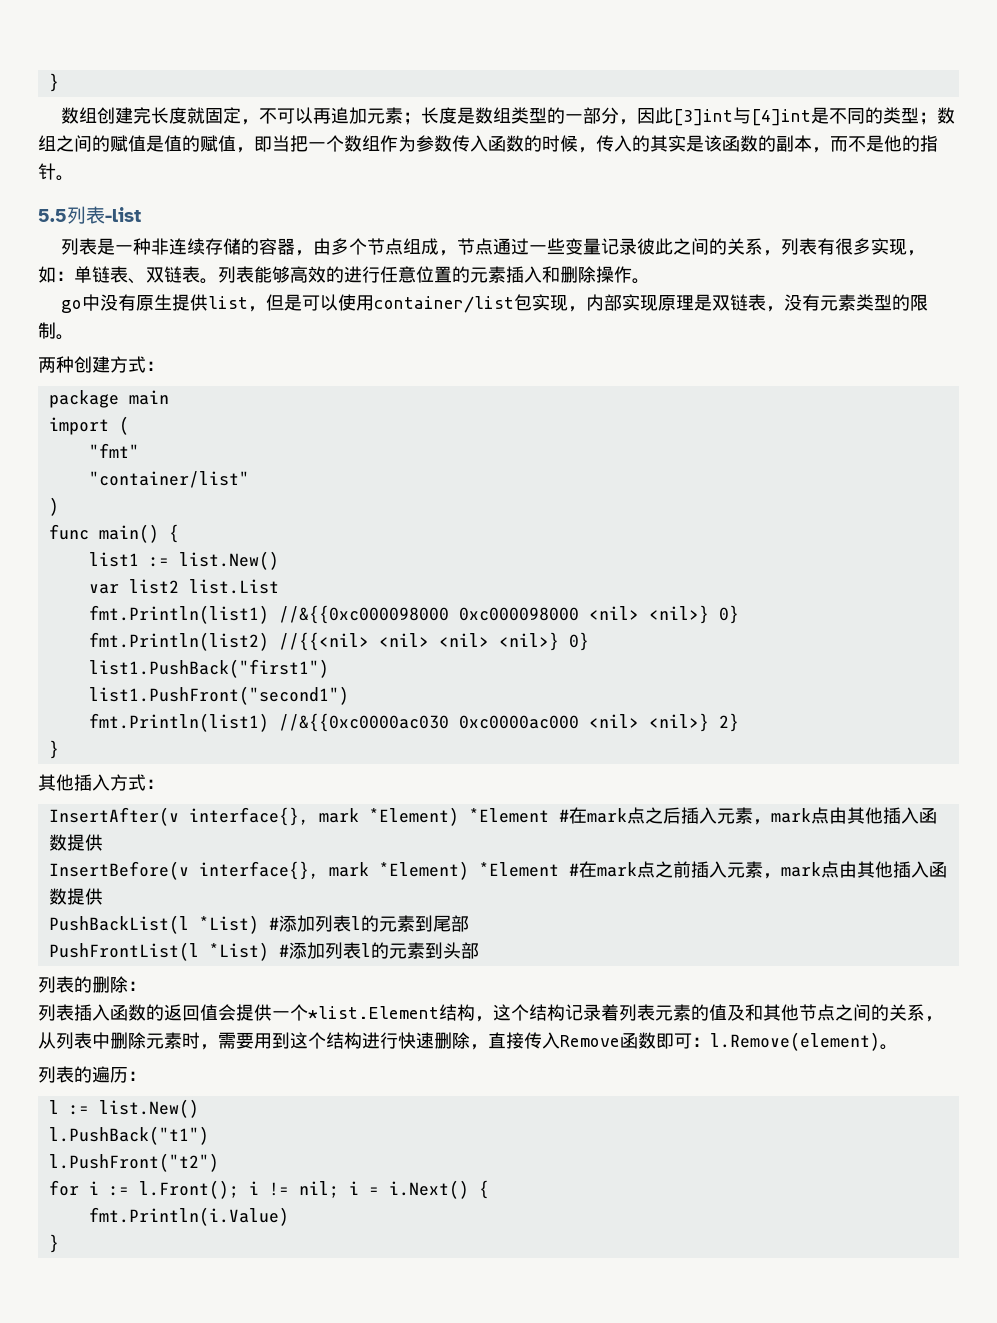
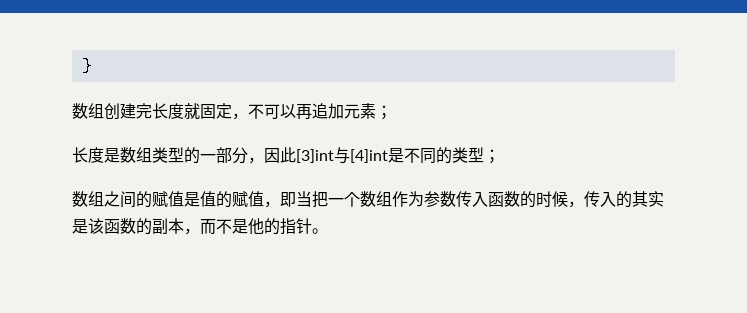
- 数组创建完长度就固定，不可以再追加元素；长度是数组类型的一部分，因此[3]int与[4]int是不同的类型；数组之间的赋值是值的赋值，即当把一个数组作为参数传入函数的时候，传入的其实是该函数的副本，而不是他的指针。
+ 数组创建完长度就固定，不可以再追加元素；
+ 长度是数组类型的一部分，因此[3]int与[4]int是不同的类型；
+ 数组之间的赋值是值的赋值，即当把一个数组作为参数传入函数的时候，传入的其实是该函数的副本，而不是他的指针。
- 5.5列表-list
- 列表是一种非连续存储的容器，由多个节点组成，节点通过一些变量记录彼此之间的关系，列表有很多实现，如：单链表、双链表。列表能够高效的进行任意位置的元素插入和删除操作。
- go中没有原生提供list，但是可以使用container/list包实现，内部实现原理是双链表，没有元素类型的限制。
- 两种创建方式：
- package main
- import (
- "fmt"
- "container/list"
- )
- func main() {
- list1 := list.New()
- var list2 list.List
- fmt.Println(list1) //&{{0xc000098000 0xc000098000 <nil> <nil>} 0}
- fmt.Println(list2) //{{<nil> <nil> <nil> <nil>} 0}
- list1.PushBack("first1")
- list1.PushFront("second1")
- fmt.Println(list1) //&{{0xc0000ac030 0xc0000ac000 <nil> <nil>} 2}
- }
- 其他插入方式：
- InsertAfter(v interface{}, mark *Element) *Element #在mark点之后插入元素，mark点由其他插入函数提供
- InsertBefore(v interface{}, mark *Element) *Element #在mark点之前插入元素，mark点由其他插入函数提供
- PushBackList(l *List) #添加列表l的元素到尾部
- PushFrontList(l *List) #添加列表l的元素到头部
- 列表的删除：
- 列表插入函数的返回值会提供一个*list.Element结构，这个结构记录着列表元素的值及和其他节点之间的关系，从列表中删除元素时，需要用到这个结构进行快速删除，直接传入Remove函数即可：l.Remove(element)。
- 列表的遍历：
- l := list.New()
- l.PushBack("t1")
- l.PushFront("t2")
- for i := l.Front(); i != nil; i = i.Next() {
- fmt.Println(i.Value)
- }

